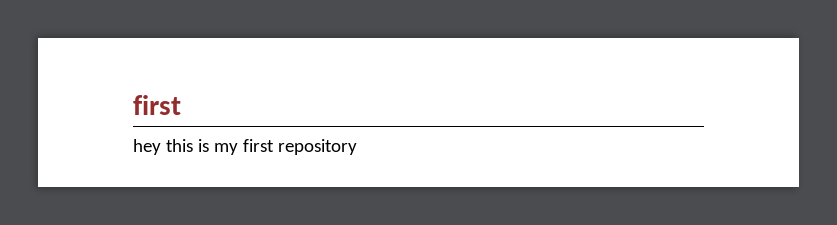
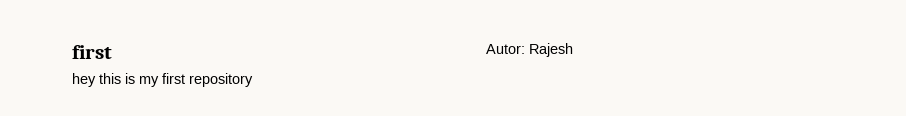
+ Autor: Rajesh

